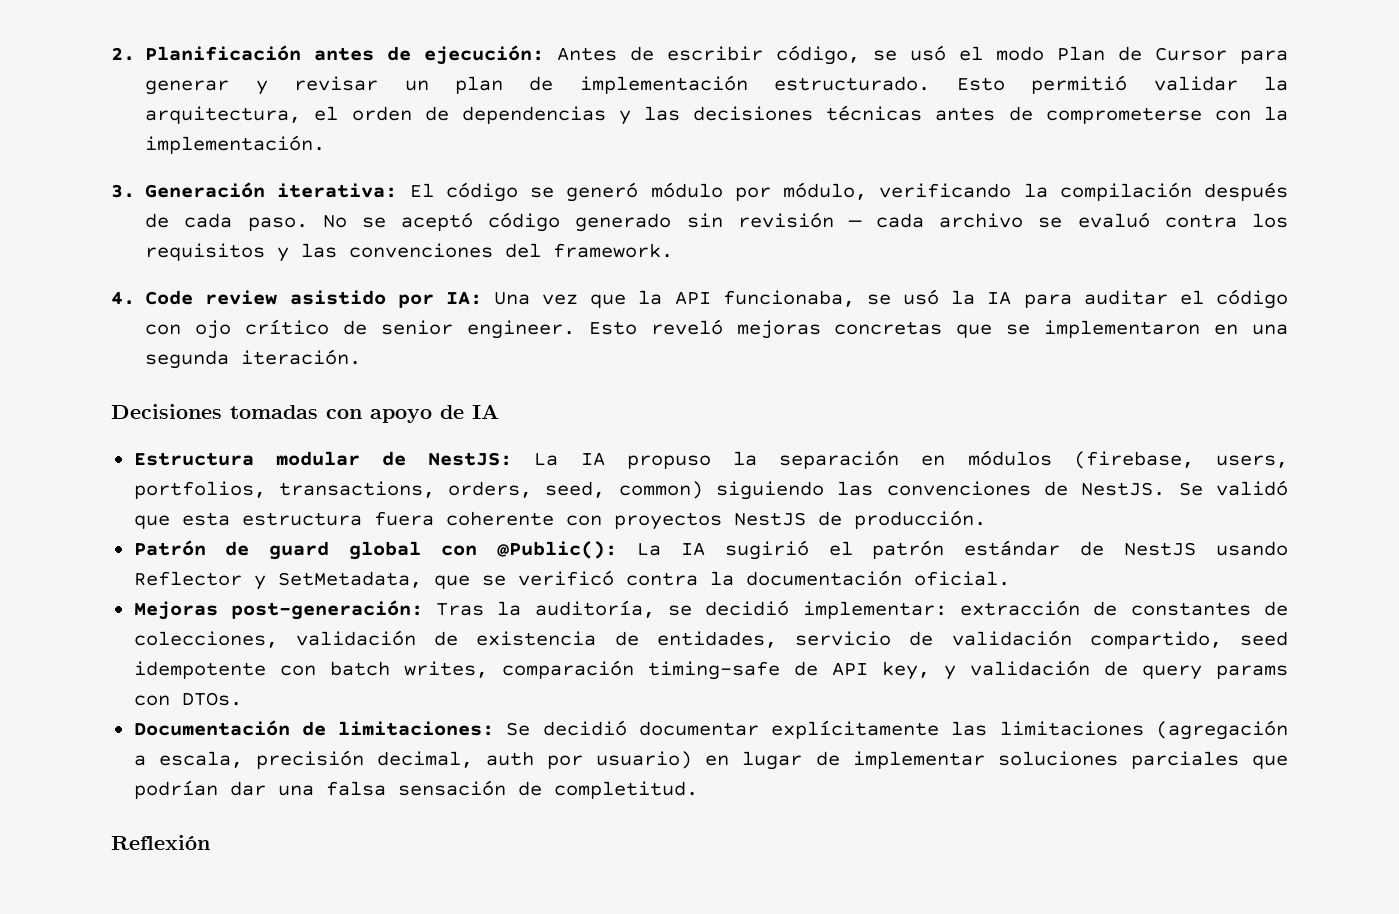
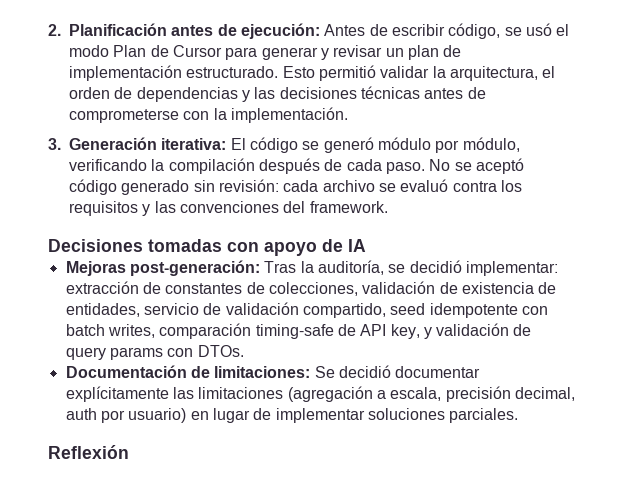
- No se aceptó código generado sin revisión — cada archivo se evaluó contra los requisitos y las convenciones del framework.
+ No se aceptó código generado sin revisión: cada archivo se evaluó contra los requisitos y las convenciones del framework.
- 4. Code review asistido por IA: Una vez que la API funcionaba, se usó la IA para auditar el código con ojo crítico de senior engineer. Esto reveló mejoras concretas que se implementaron en una segunda iteración.
- Estructura modular de NestJS: La IA propuso la separación en módulos (firebase, users, portfolios, transactions, orders, seed, common) siguiendo las convenciones de NestJS. Se validó que esta estructura fuera coherente con proyectos NestJS de producción.
- Patrón de guard global con @Public(): La IA sugirió el patrón estándar de NestJS usando Reflector y SetMetadata, que se verificó contra la documentación oficial.
- Documentación de limitaciones: Se decidió documentar explícitamente las limitaciones (agregación a escala, precisión decimal, auth por usuario) en lugar de implementar soluciones parciales que podrían dar una falsa sensación de completitud.
+ Documentación de limitaciones: Se decidió documentar explícitamente las limitaciones (agregación a escala, precisión decimal, auth por usuario) en lugar de implementar soluciones parciales.

